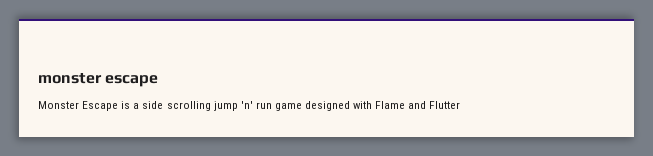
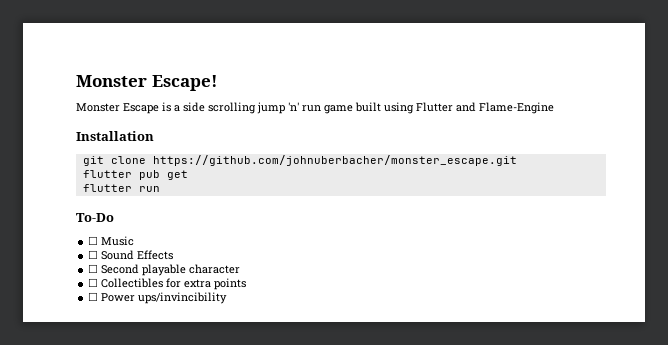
- monster escape
+ Monster Escape!
- Monster Escape is a side scrolling jump 'n' run game designed with Flame and Flutter
+ Monster Escape is a side scrolling jump 'n' run game built using Flutter and Flame-Engine
+ Installation
+ git clone https://github.com/johnuberbacher/monster_escape.git
+ flutter pub get
+ flutter run
+ To-Do
+ ☐ Music
+ ☐ Sound Effects
+ ☐ Second playable character
+ ☐ Collectibles for extra points
+ ☐ Power ups/invincibility

